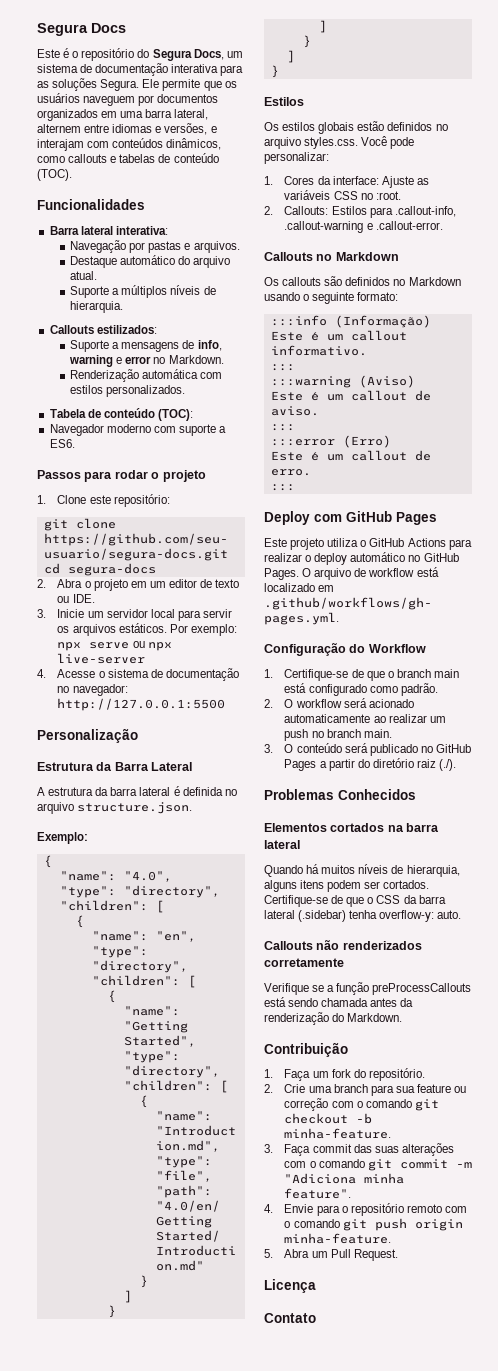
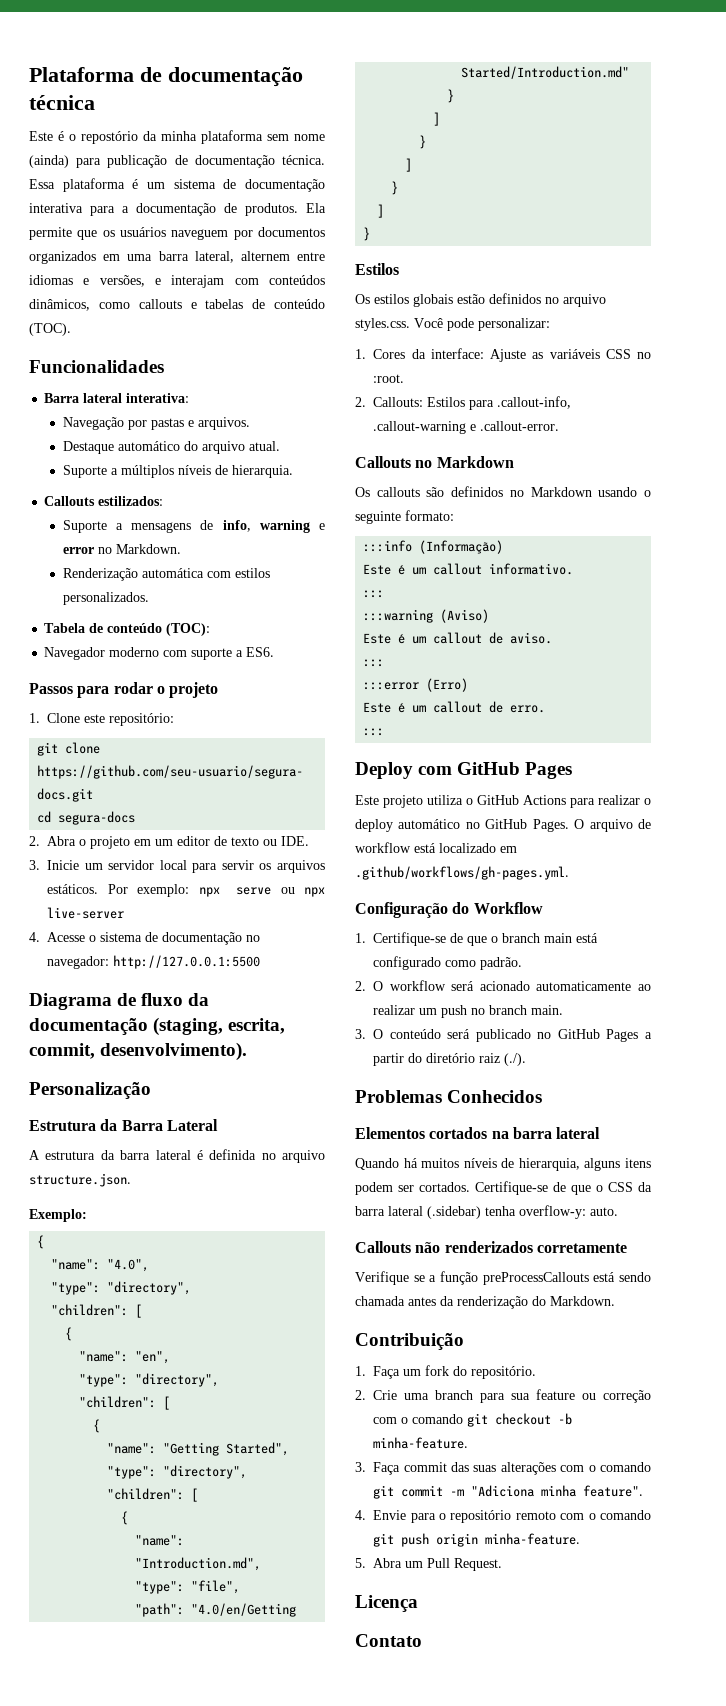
- Segura Docs
+ Plataforma de documentação técnica
- Este é o repositório do Segura Docs, um sistema de documentação interativa para as soluções Segura. Ele permite que os usuários naveguem por documentos organizados em uma barra lateral, alternem entre idiomas e versões, e interajam com conteúdos dinâmicos, como callouts e tabelas de conteúdo (TOC).
+ Este é o repostório da minha plataforma sem nome (ainda) para publicação de documentação técnica. Essa plataforma é um sistema de documentação interativa para a documentação de produtos. Ela permite que os usuários naveguem por documentos organizados em uma barra lateral, alternem entre idiomas e versões, e interajam com conteúdos dinâmicos, como callouts e tabelas de conteúdo (TOC).
+ Diagrama de fluxo da documentação (staging, escrita, commit, desenvolvimento).

